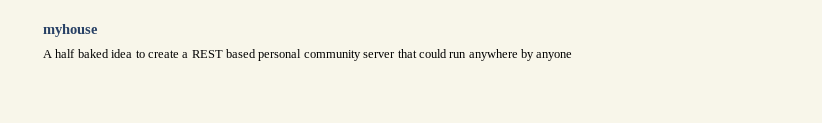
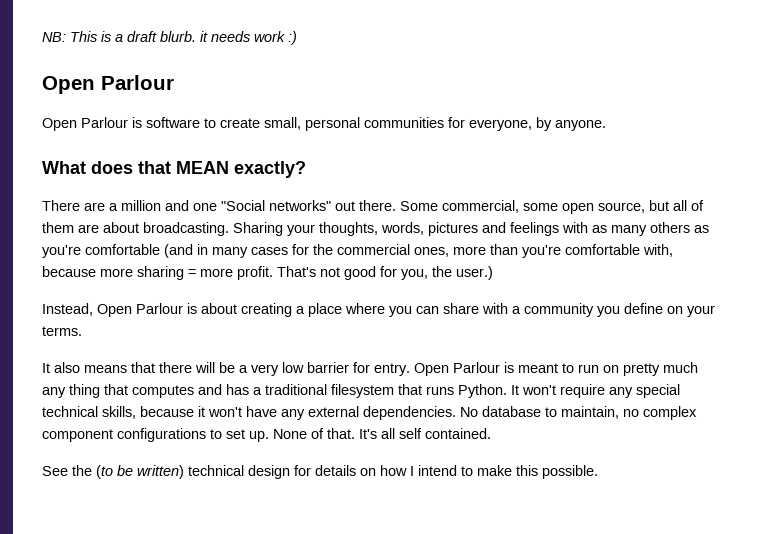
- myhouse
- A half baked idea to create a REST based personal community server that could run anywhere by anyone
+ NB: This is a draft blurb. it needs work :)
+ Open Parlour
+ Open Parlour is software to create small, personal communities for everyone, by anyone.
+ What does that MEAN exactly?
+ There are a million and one "Social networks" out there. Some commercial, some open source, but all of them are about broadcasting. Sharing your thoughts, words, pictures and feelings with as many others as you're comfortable (and in many cases for the commercial ones, more than you're comfortable with, because more sharing = more profit. That's not good for you, the user.)
+ Instead, Open Parlour is about creating a place where you can share with a community you define on your terms.
+ It also means that there will be a very low barrier for entry. Open Parlour is meant to run on pretty much any thing that computes and has a traditional filesystem that runs Python. It won't require any special technical skills, because it won't have any external dependencies. No database to maintain, no complex component configurations to set up. None of that. It's all self contained.
+ See the (to be written) technical design for details on how I intend to make this possible.

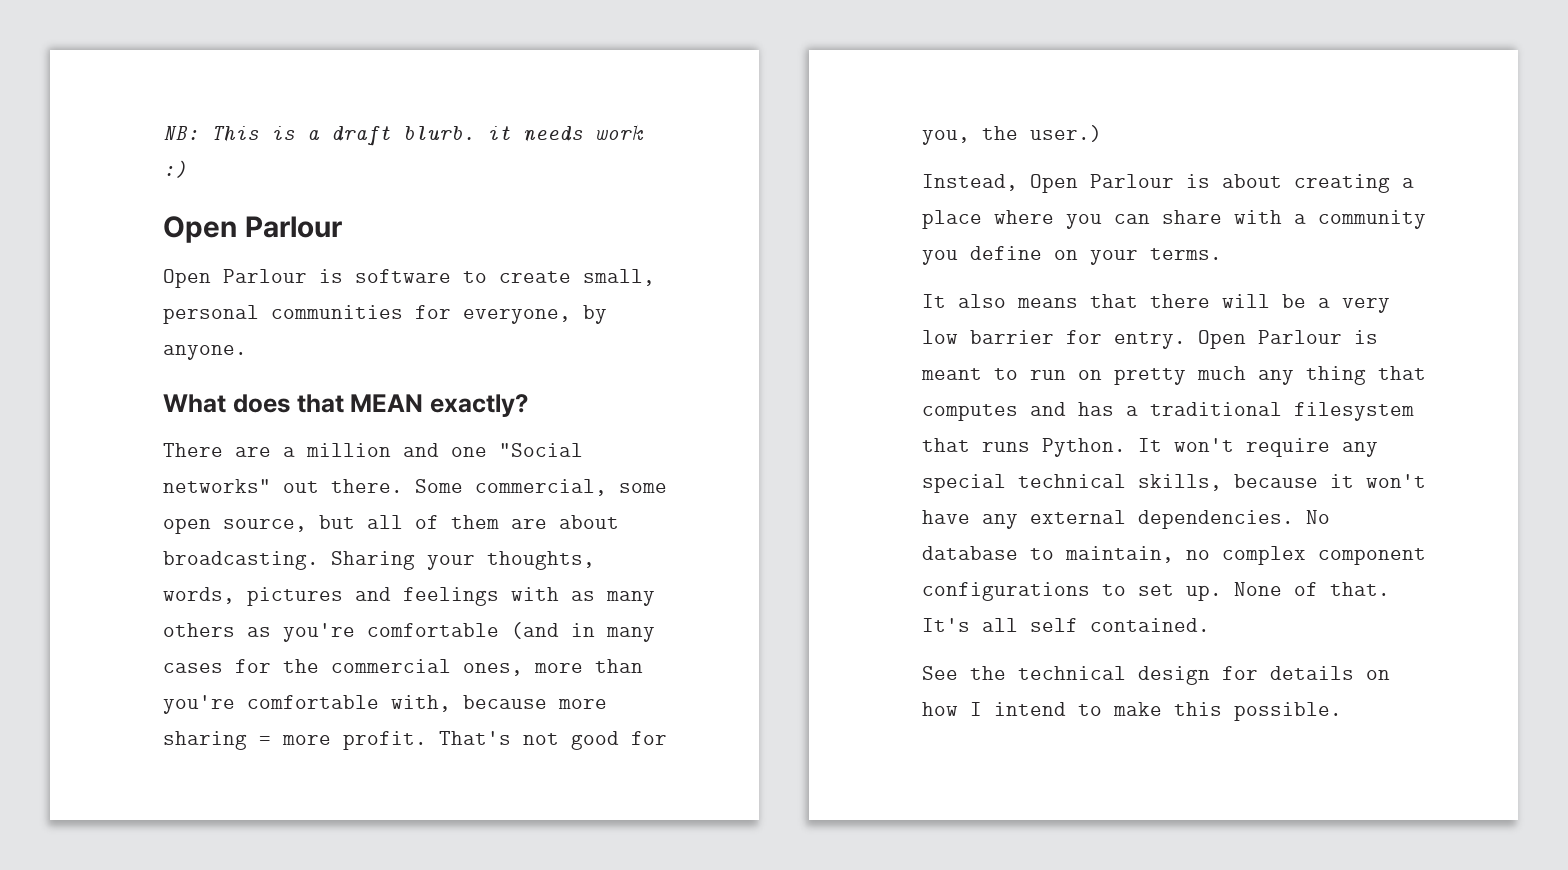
- See the (to be written) technical design for details on how I intend to make this possible.
+ See the technical design for details on how I intend to make this possible.

